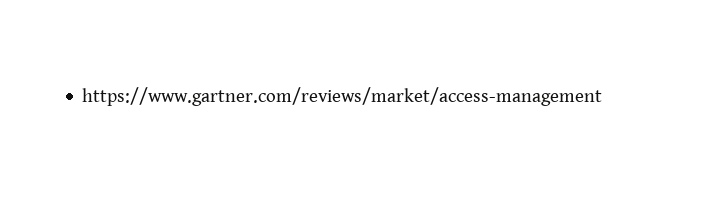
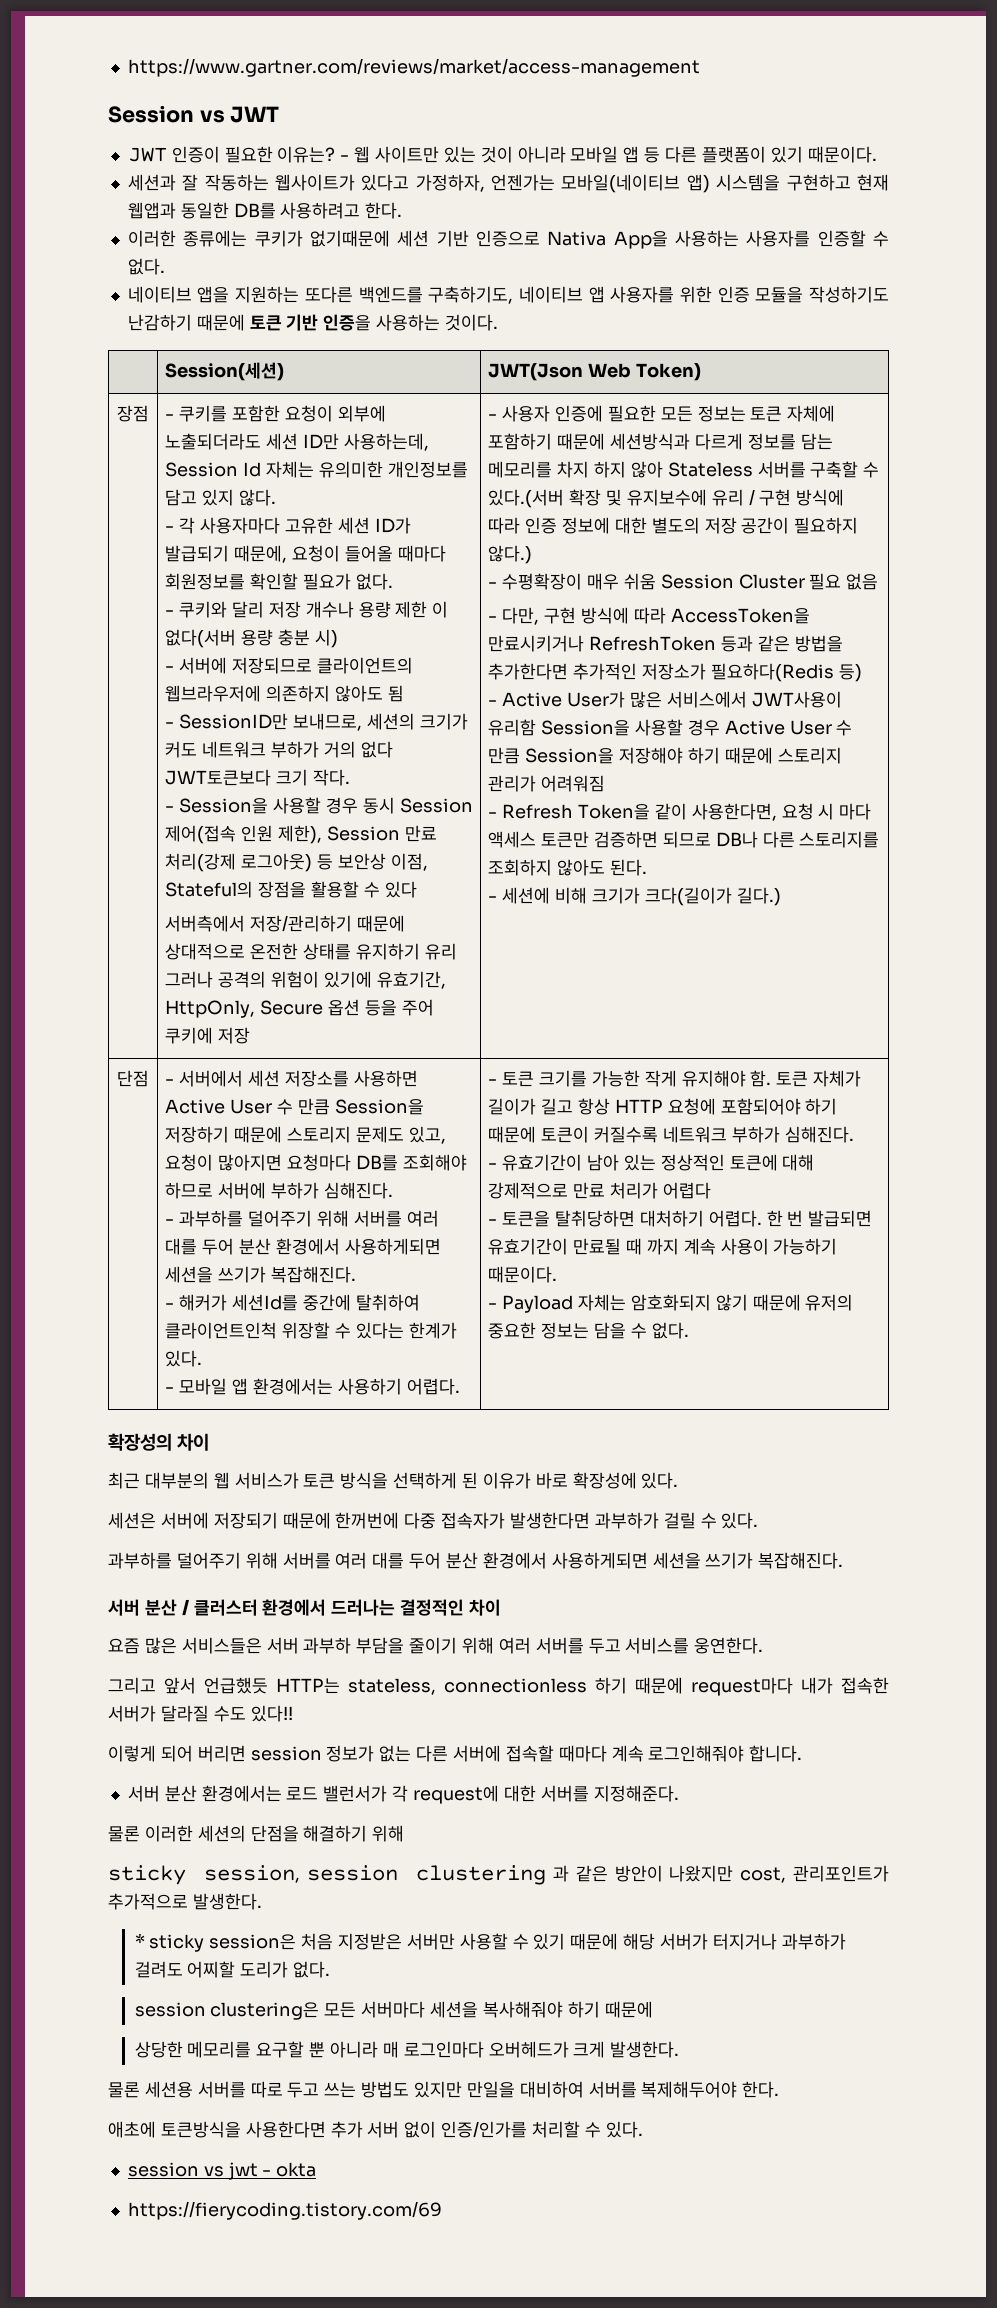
+ Session vs JWT
+ JWT 인증이 필요한 이유는? - 웹 사이트만 있는 것이 아니라 모바일 앱 등 다른 플랫폼이 있기 때문이다.
+ 세션과 잘 작동하는 웹사이트가 있다고 가정하자, 언젠가는 모바일(네이티브 앱) 시스템을 구현하고 현재 웹앱과 동일한 DB를 사용하려고 한다.
+ 이러한 종류에는 쿠키가 없기때문에 세션 기반 인증으로 Nativa App을 사용하는 사용자를 인증할 수 없다.
+ 네이티브 앱을 지원하는 또다른 백엔드를 구축하기도, 네이티브 앱 사용자를 위한 인증 모듈을 작성하기도 난감하기 때문에 토큰 기반 인증을 사용하는 것이다.
+ | Session(세션) | JWT(Json Web Token)
+ 장점 | - 쿠키를 포함한 요청이 외부에 노출되더라도 세션 ID만 사용하는데, Session Id 자체는 유의미한 개인정보를 담고 있지 않다.
+ - 각 사용자마다 고유한 세션 ID가 발급되기 때문에, 요청이 들어올 때마다 회원정보를 확인할 필요가 없다.
+ - 쿠키와 달리 저장 개수나 용량 제한 이 없다(서버 용량 충분 시)
+ - 서버에 저장되므로 클라이언트의 웹브라우저에 의존하지 않아도 됨
+ - SessionID만 보내므로, 세션의 크기가 커도 네트워크 부하가 거의 없다 JWT토큰보다 크기 작다.
+ - Session을 사용할 경우 동시 Session 제어(접속 인원 제한), Session 만료 처리(강제 로그아웃) 등 보안상 이점, Stateful의 장점을 활용할 수 있다
+ 서버측에서 저장/관리하기 때문에 상대적으로 온전한 상태를 유지하기 유리 그러나 공격의 위험이 있기에 유효기간, HttpOnly, Secure 옵션 등을 주어 쿠키에 저장 | - 사용자 인증에 필요한 모든 정보는 토큰 자체에 포함하기 때문에 세션방식과 다르게 정보를 담는 메모리를 차지 하지 않아 Stateless 서버를 구축할 수 있다.(서버 확장 및 유지보수에 유리 / 구현 방식에 따라 인증 정보에 대한 별도의 저장 공간이 필요하지 않다.)
+ - 수평확장이 매우 쉬움 Session Cluster 필요 없음
+ - 다만, 구현 방식에 따라 AccessToken을 만료시키거나 RefreshToken 등과 같은 방법을 추가한다면 추가적인 저장소가 필요하다(Redis 등)
+ - Active User가 많은 서비스에서 JWT사용이 유리함 Session을 사용할 경우 Active User 수 만큼 Session을 저장해야 하기 때문에 스토리지 관리가 어려워짐
+ - Refresh Token을 같이 사용한다면, 요청 시 마다 액세스 토큰만 검증하면 되므로 DB나 다른 스토리지를 조회하지 않아도 된다.
+ - 세션에 비해 크기가 크다(길이가 길다.)
+ 단점 | - 서버에서 세션 저장소를 사용하면 Active User 수 만큼 Session을 저장하기 때문에 스토리지 문제도 있고, 요청이 많아지면 요청마다 DB를 조회해야 하므로 서버에 부하가 심해진다.
+ - 과부하를 덜어주기 위해 서버를 여러 대를 두어 분산 환경에서 사용하게되면 세션을 쓰기가 복잡해진다.
+ - 해커가 세션Id를 중간에 탈취하여 클라이언트인척 위장할 수 있다는 한계가 있다.
+ - 모바일 앱 환경에서는 사용하기 어렵다. | - 토큰 크기를 가능한 작게 유지해야 함. 토큰 자체가 길이가 길고 항상 HTTP 요청에 포함되어야 하기 때문에 토큰이 커질수록 네트워크 부하가 심해진다.
+ - 유효기간이 남아 있는 정상적인 토큰에 대해 강제적으로 만료 처리가 어렵다
+ - 토큰을 탈취당하면 대처하기 어렵다. 한 번 발급되면 유효기간이 만료될 때 까지 계속 사용이 가능하기 때문이다.
+ - Payload 자체는 암호화되지 않기 때문에 유저의 중요한 정보는 담을 수 없다.
+ 확장성의 차이
+ 최근 대부분의 웹 서비스가 토큰 방식을 선택하게 된 이유가 바로 확장성에 있다.
+ 세션은 서버에 저장되기 때문에 한꺼번에 다중 접속자가 발생한다면 과부하가 걸릴 수 있다.
+ 과부하를 덜어주기 위해 서버를 여러 대를 두어 분산 환경에서 사용하게되면 세션을 쓰기가 복잡해진다.
+ 서버 분산 / 클러스터 환경에서 드러나는 결정적인 차이
+ 요즘 많은 서비스들은 서버 과부하 부담을 줄이기 위해 여러 서버를 두고 서비스를 웅연한다.
+ 그리고 앞서 언급했듯 HTTP는 stateless, connectionless 하기 때문에 request마다 내가 접속한 서버가 달라질 수도 있다!!
+ 이렇게 되어 버리면 session 정보가 없는 다른 서버에 접속할 때마다 계속 로그인해줘야 합니다.
+ 서버 분산 환경에서는 로드 밸런서가 각 request에 대한 서버를 지정해준다.
+ 물론 이러한 세션의 단점을 해결하기 위해
+ sticky session, session clustering 과 같은 방안이 나왔지만 cost, 관리포인트가 추가적으로 발생한다.
+ * sticky session은 처음 지정받은 서버만 사용할 수 있기 때문에 해당 서버가 터지거나 과부하가 걸려도 어찌할 도리가 없다.
+ session clustering은 모든 서버마다 세션을 복사해줘야 하기 때문에
+ 상당한 메모리를 요구할 뿐 아니라 매 로그인마다 오버헤드가 크게 발생한다.
+ 물론 세션용 서버를 따로 두고 쓰는 방법도 있지만 만일을 대비하여 서버를 복제해두어야 한다.
+ 애초에 토큰방식을 사용한다면 추가 서버 없이 인증/인가를 처리할 수 있다.
+ session vs jwt - okta
+ https://fierycoding.tistory.com/69

